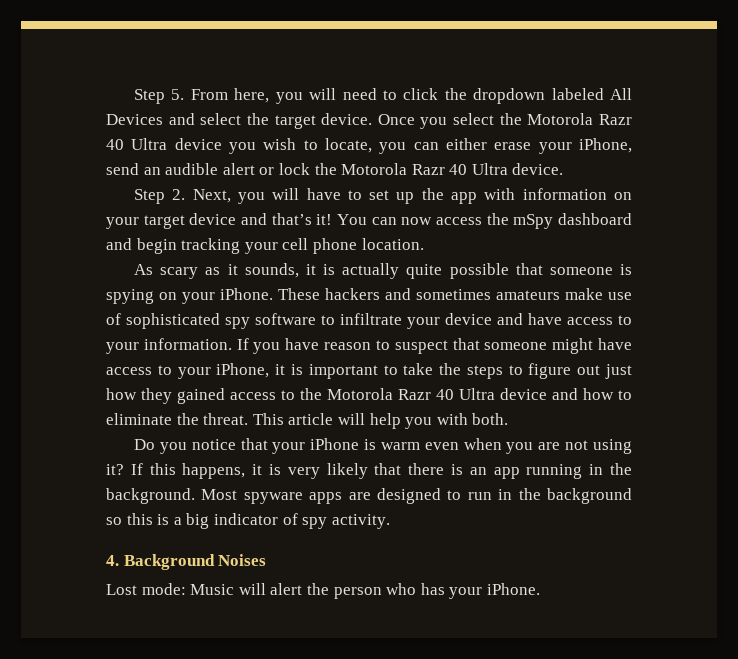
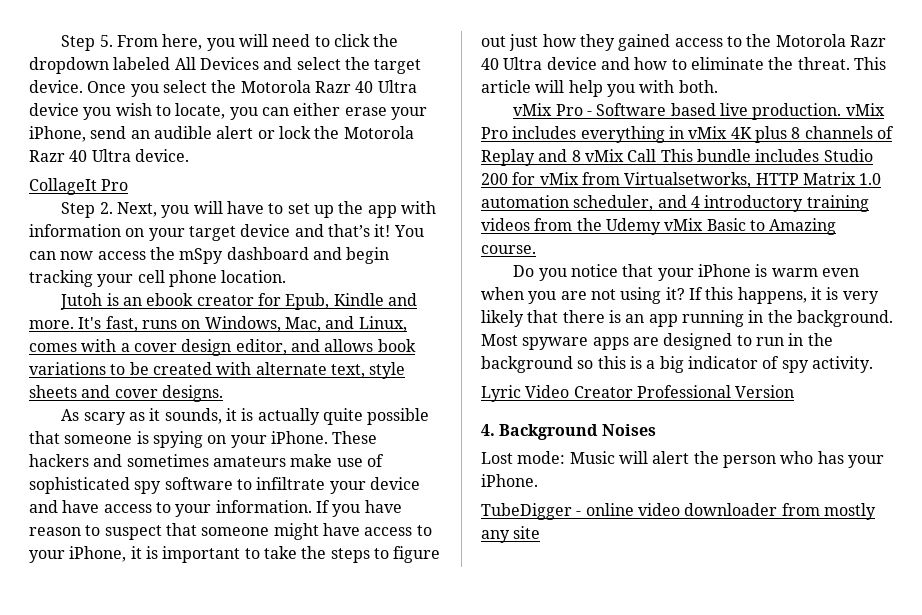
+ CollageIt Pro
+ Jutoh is an ebook creator for Epub, Kindle and more. It's fast, runs on Windows, Mac, and Linux, comes with a cover design editor, and allows book variations to be created with alternate text, style sheets and cover designs.
+ vMix Pro - Software based live production. vMix Pro includes everything in vMix 4K plus 8 channels of Replay and 8 vMix Call This bundle includes Studio 200 for vMix from Virtualsetworks, HTTP Matrix 1.0 automation scheduler, and 4 introductory training videos from the Udemy vMix Basic to Amazing course.
+ Lyric Video Creator Professional Version
+ TubeDigger - online video downloader from mostly any site

